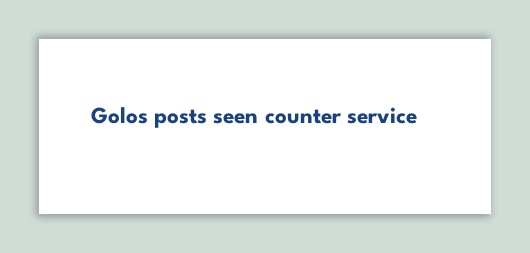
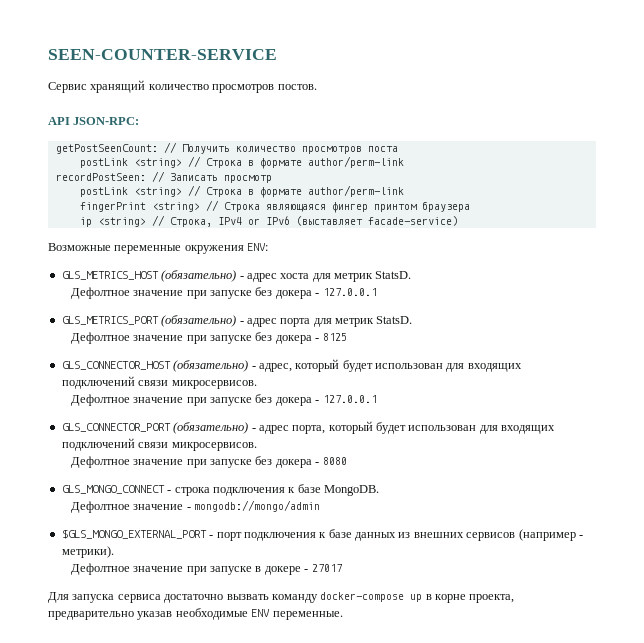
- Golos posts seen counter service
+ SEEN-COUNTER-SERVICE
+ Сервис хранящий количество просмотров постов.
+ API JSON-RPC:
+ getPostSeenCount: // Получить количество просмотров поста
+ postLink <string> // Строка в формате author/perm-link
+ recordPostSeen: // Записать просмотр
+ postLink <string> // Строка в формате author/perm-link
+ fingerPrint <string> // Строка являющаяся фингер принтом браузера
+ ip <string> // Строка, IPv4 or IPv6 (выставляет facade-service)
+ Возможные переменные окружения ENV:
+ GLS_METRICS_HOST (обязательно) - адрес хоста для метрик StatsD.
+ Дефолтное значение при запуске без докера - 127.0.0.1
+ GLS_METRICS_PORT (обязательно) - адрес порта для метрик StatsD.
+ Дефолтное значение при запуске без докера - 8125
+ GLS_CONNECTOR_HOST (обязательно) - адрес, который будет использован для входящих подключений связи микросервисов.
+ Дефолтное значение при запуске без докера - 127.0.0.1
+ GLS_CONNECTOR_PORT (обязательно) - адрес порта, который будет использован для входящих подключений связи микросервисов.
+ Дефолтное значение при запуске без докера - 8080
+ GLS_MONGO_CONNECT - строка подключения к базе MongoDB.
+ Дефолтное значение - mongodb://mongo/admin
+ $GLS_MONGO_EXTERNAL_PORT - порт подключения к базе данных из внешних сервисов (например - метрики).
+ Дефолтное значение при запуске в докере - 27017
+ Для запуска сервиса достаточно вызвать команду docker-compose up в корне проекта, предварительно указав необходимые ENV переменные.

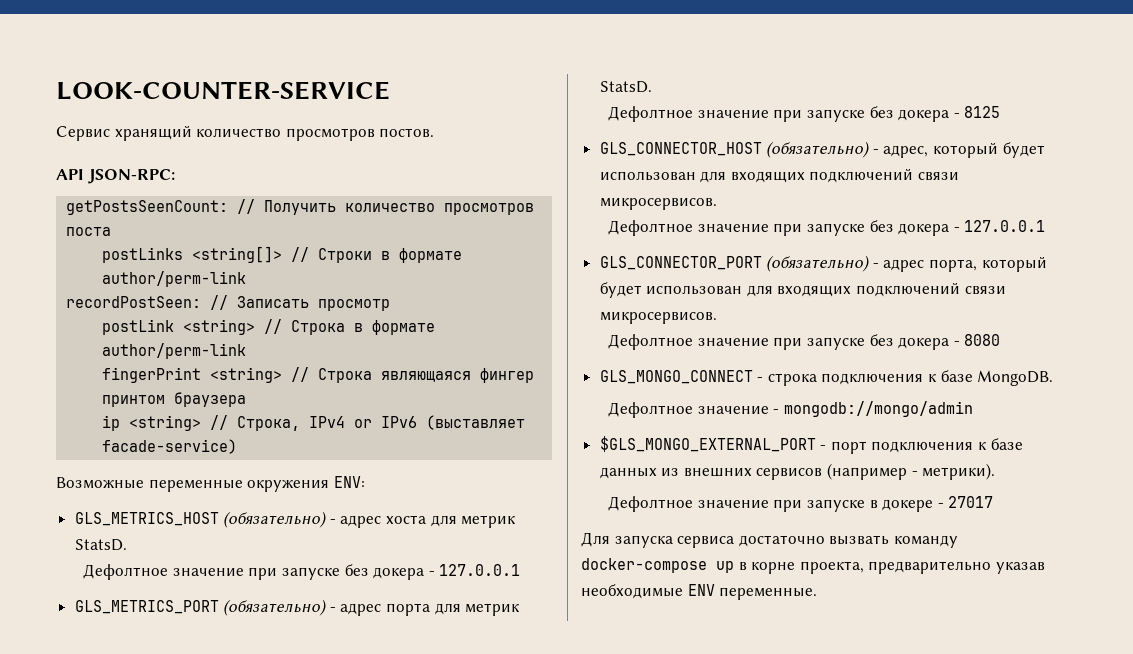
- SEEN-COUNTER-SERVICE
+ LOOK-COUNTER-SERVICE
- getPostSeenCount: // Получить количество просмотров поста
- postLink <string> // Строка в формате author/perm-link
+ getPostsSeenCount: // Получить количество просмотров поста
+ postLinks <string[]> // Строки в формате author/perm-link

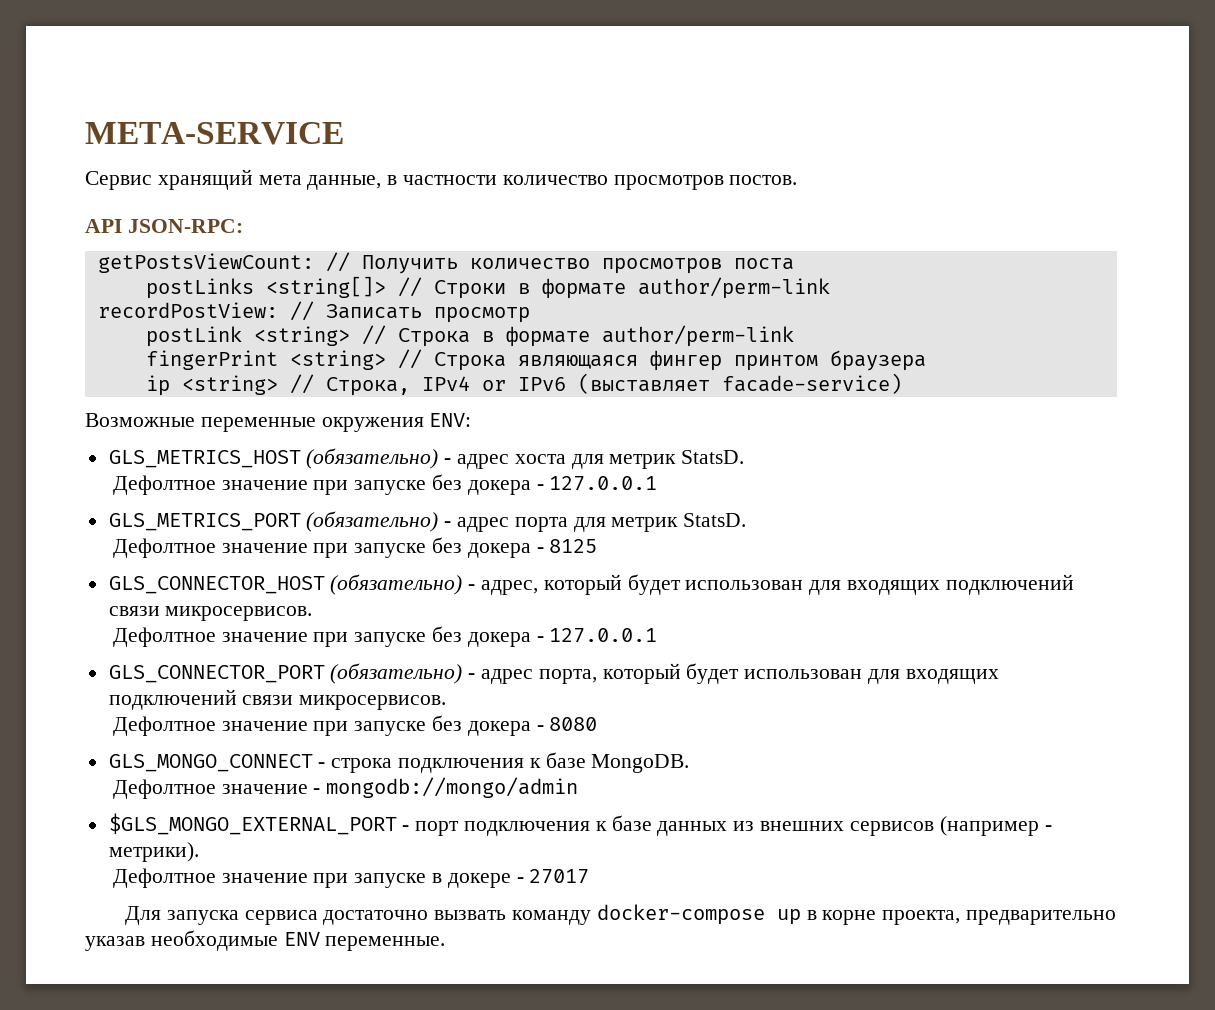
- LOOK-COUNTER-SERVICE
+ META-SERVICE
- Сервис хранящий количество просмотров постов.
+ Сервис хранящий мета данные, в частности количество просмотров постов.
- getPostsSeenCount: // Получить количество просмотров поста
+ getPostsViewCount: // Получить количество просмотров поста
- recordPostSeen: // Записать просмотр
+ recordPostView: // Записать просмотр

